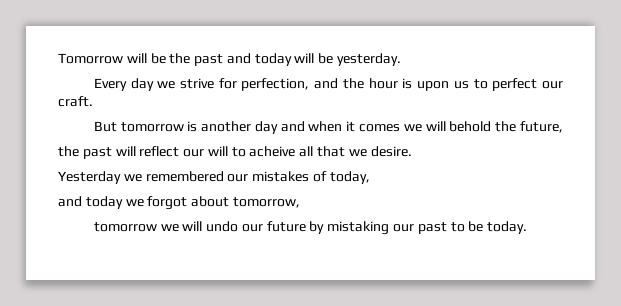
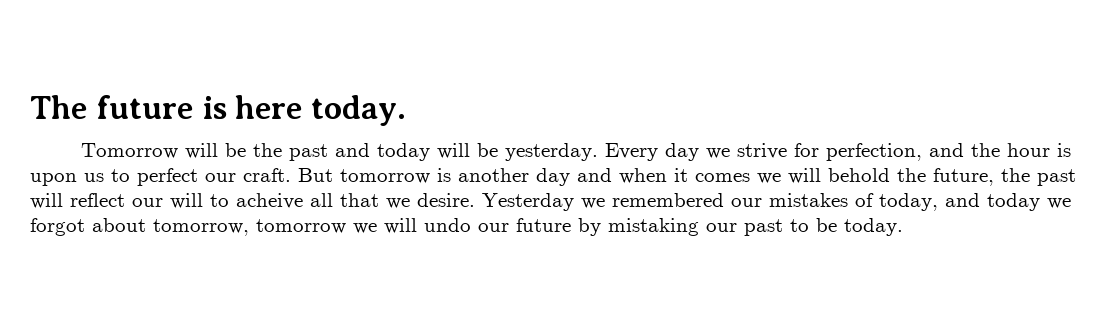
+ The future is here today.
- Tomorrow will be the past and today will be yesterday.
- Every day we strive for perfection, and the hour is upon us to perfect our craft.
- But tomorrow is another day and when it comes we will behold the future,
- the past will reflect our will to acheive all that we desire.
- Yesterday we remembered our mistakes of today,
- and today we forgot about tomorrow,
- tomorrow we will undo our future by mistaking our past to be today.
+ Tomorrow will be the past and today will be yesterday. Every day we strive for perfection, and the hour is upon us to perfect our craft. But tomorrow is another day and when it comes we will behold the future, the past will reflect our will to acheive all that we desire. Yesterday we remembered our mistakes of today, and today we forgot about tomorrow, tomorrow we will undo our future by mistaking our past to be today.

